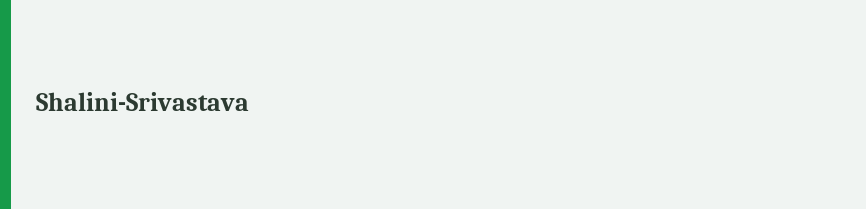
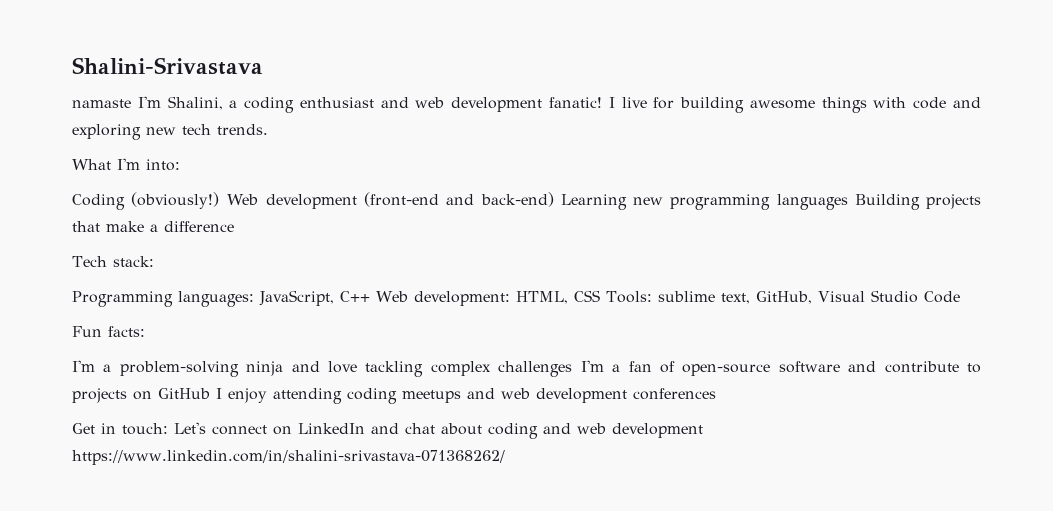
+ namaste I'm Shalini, a coding enthusiast and web development fanatic! I live for building awesome things with code and exploring new tech trends.
+ What I'm into:
+ Coding (obviously!) Web development (front-end and back-end) Learning new programming languages Building projects that make a difference
+ Tech stack:
+ Programming languages: JavaScript, C++ Web development: HTML, CSS Tools: sublime text, GitHub, Visual Studio Code
+ Fun facts:
+ I'm a problem-solving ninja and love tackling complex challenges I'm a fan of open-source software and contribute to projects on GitHub I enjoy attending coding meetups and web development conferences
+ Get in touch: Let's connect on LinkedIn and chat about coding and web development https://www.linkedin.com/in/shalini-srivastava-071368262/

